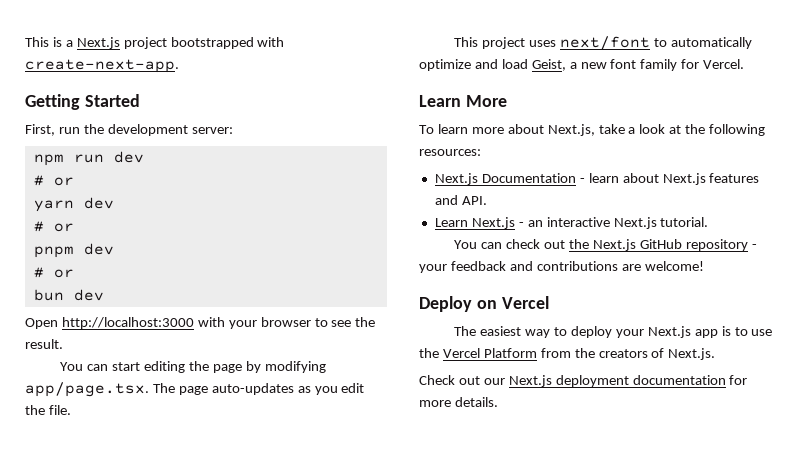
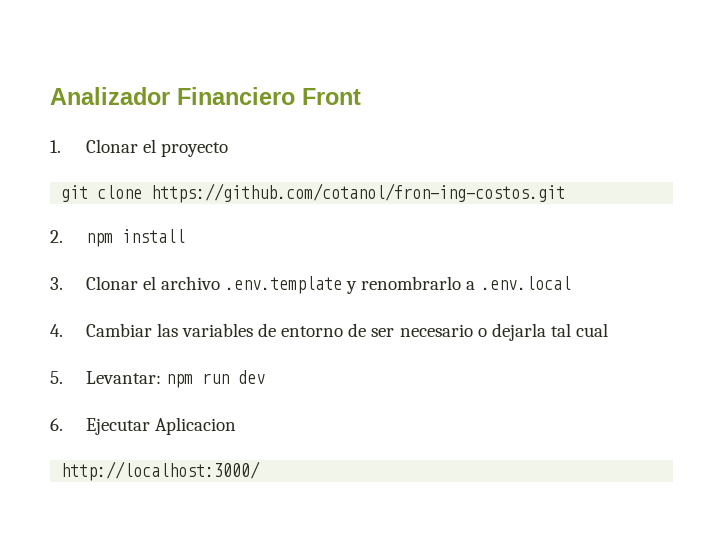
- This is a Next.js project bootstrapped with create-next-app.
- Getting Started
- First, run the development server:
- npm run dev
- # or
- yarn dev
- # or
- pnpm dev
- # or
- bun dev
- Open http://localhost:3000 with your browser to see the result.
- You can start editing the page by modifying app/page.tsx. The page auto-updates as you edit the file.
- This project uses next/font to automatically optimize and load Geist, a new font family for Vercel.
- Learn More
- To learn more about Next.js, take a look at the following resources:
- Next.js Documentation - learn about Next.js features and API.
- Learn Next.js - an interactive Next.js tutorial.
- You can check out the Next.js GitHub repository - your feedback and contributions are welcome!
- Deploy on Vercel
- The easiest way to deploy your Next.js app is to use the Vercel Platform from the creators of Next.js.
- Check out our Next.js deployment documentation for more details.
+ Analizador Financiero Front
+ 1. Clonar el proyecto
+ git clone https://github.com/cotanol/fron-ing-costos.git
+ 2. npm install
+ 3. Clonar el archivo .env.template y renombrarlo a .env.local
+ 4. Cambiar las variables de entorno de ser necesario o dejarla tal cual
+ 5. Levantar: npm run dev
+ 6. Ejecutar Aplicacion
+ http://localhost:3000/

